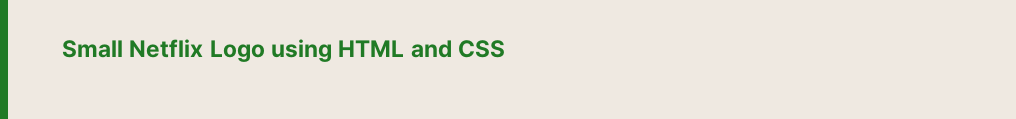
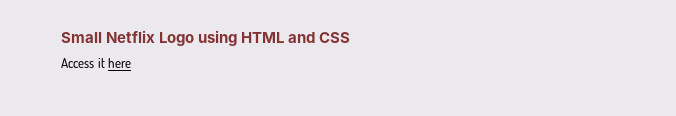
+ Access it here

